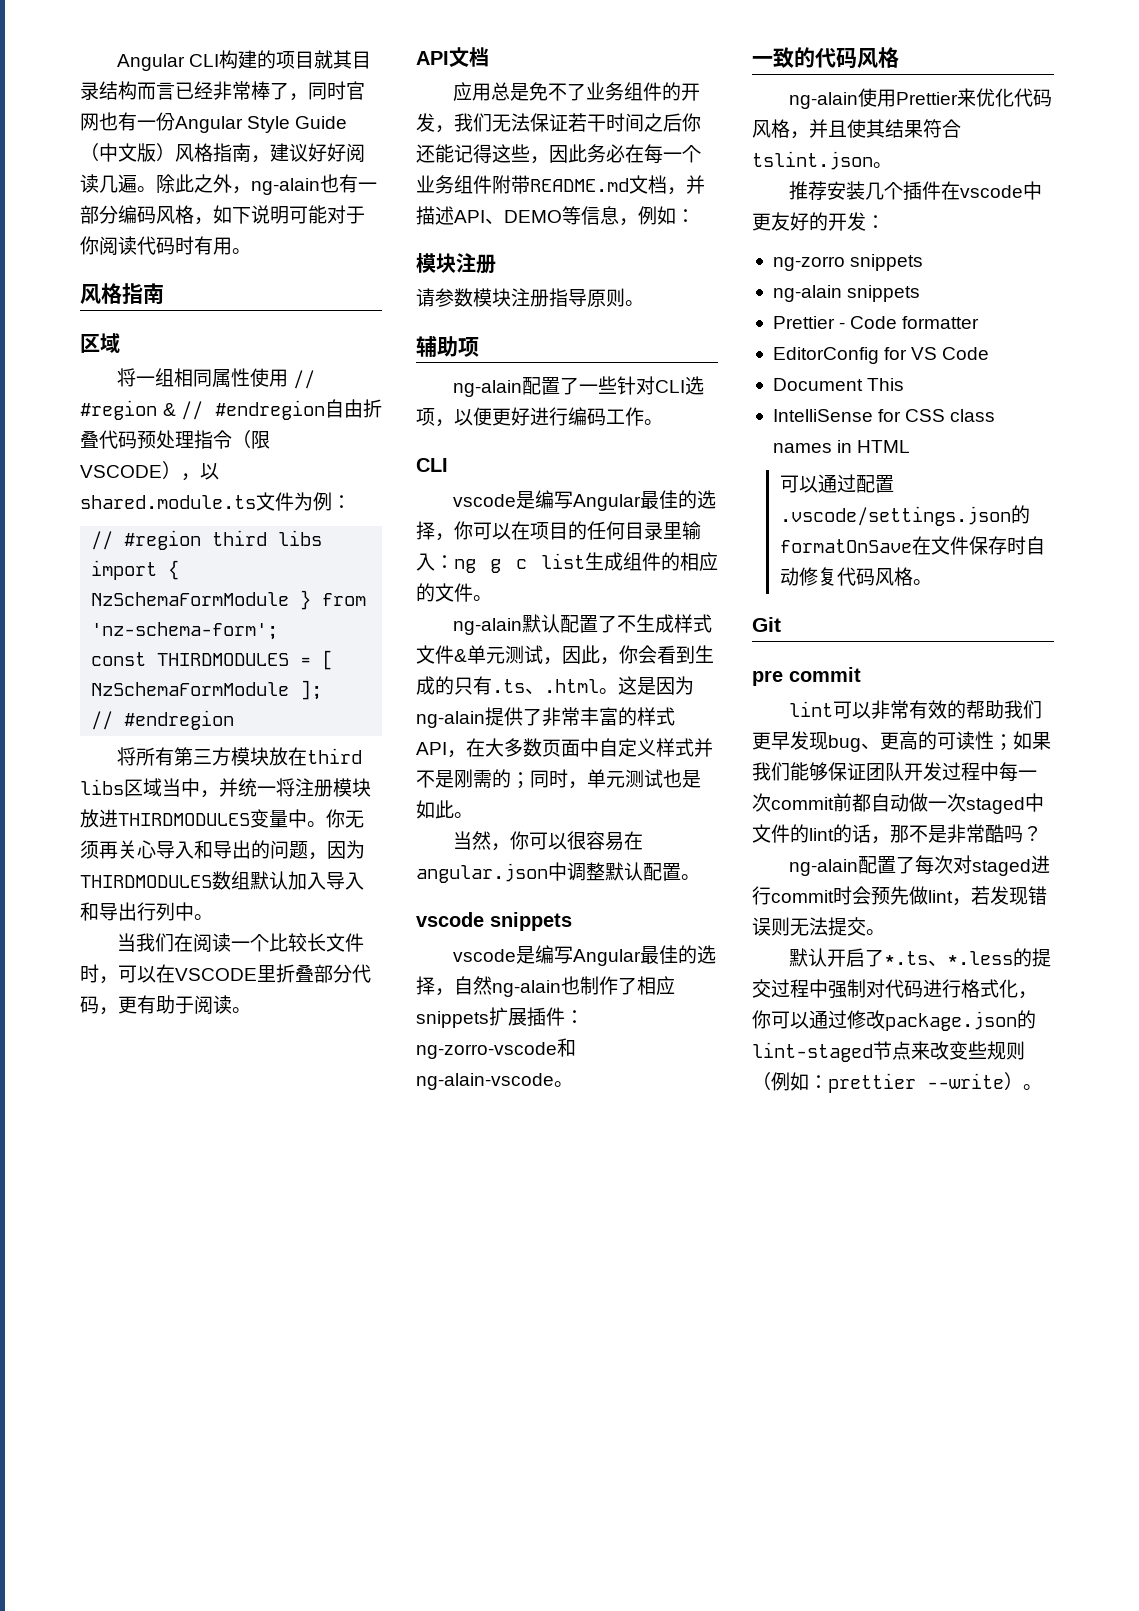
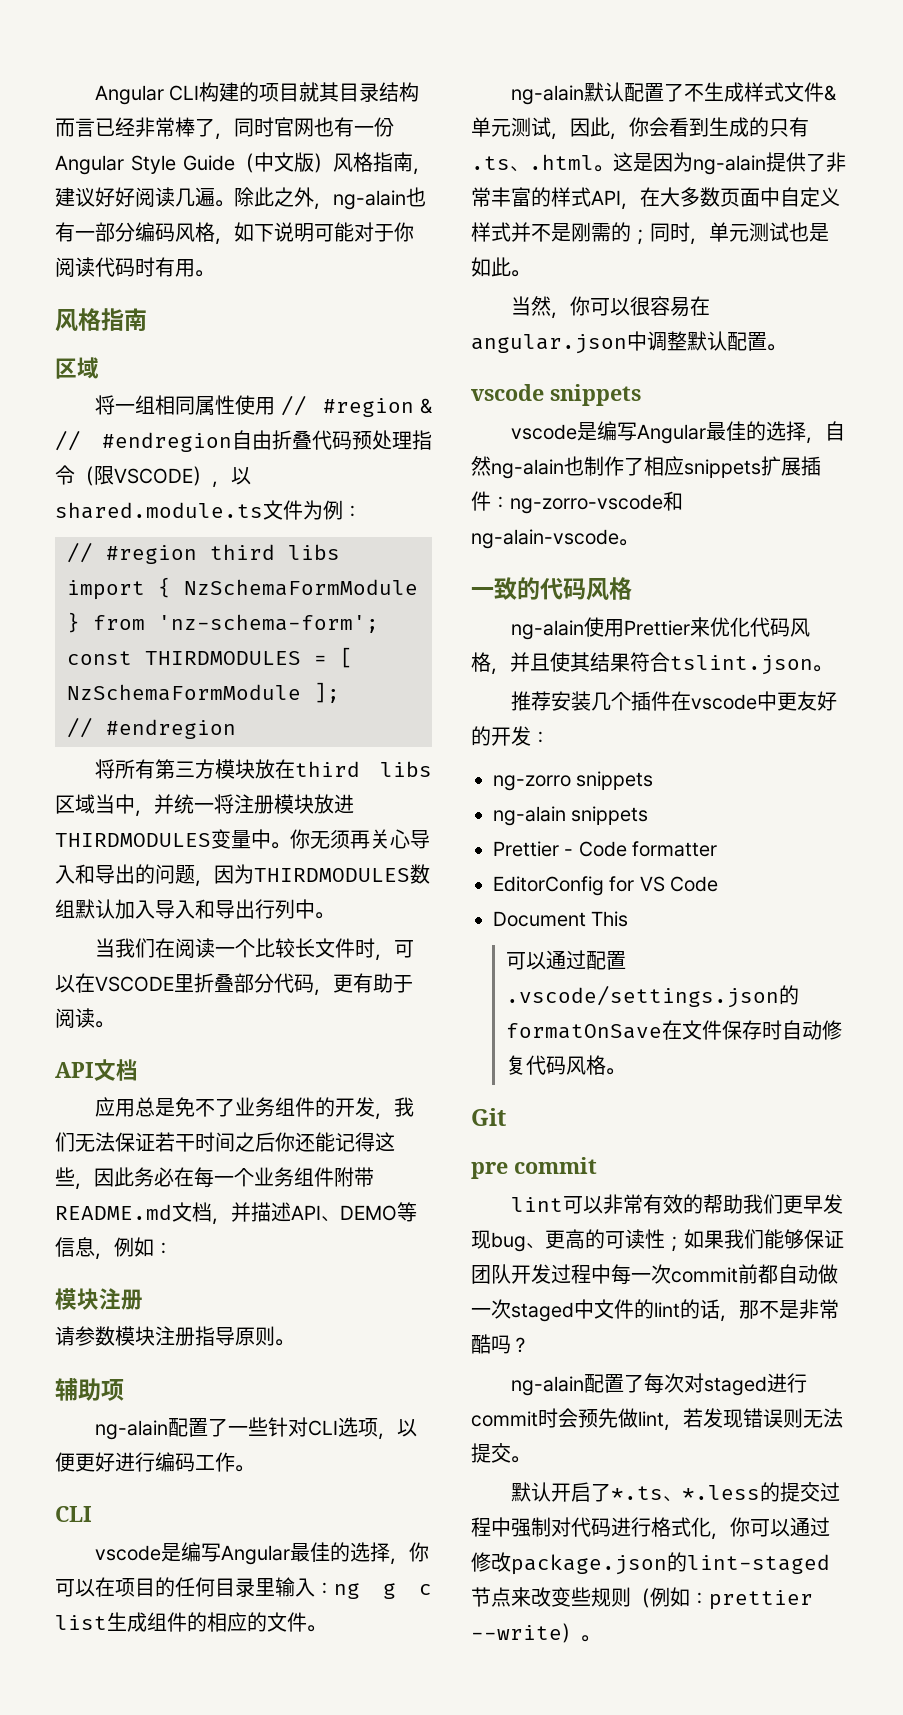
- IntelliSense for CSS class names in HTML

